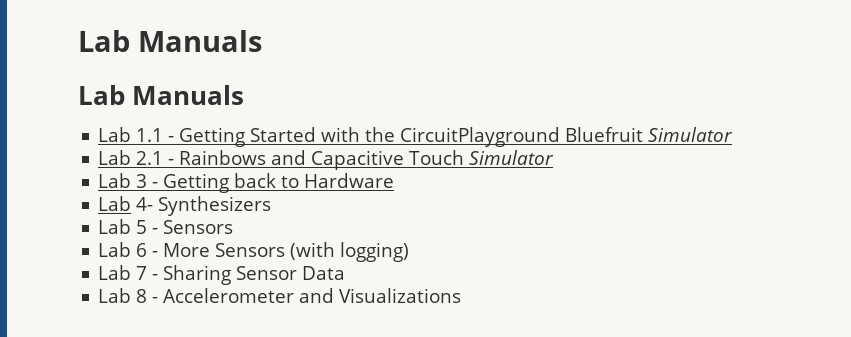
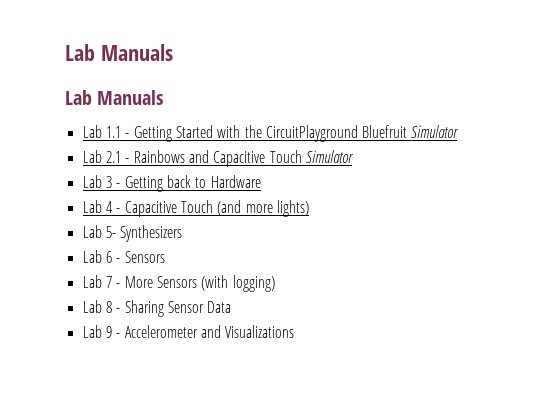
- Lab 4- Synthesizers
+ Lab 4 - Capacitive Touch (and more lights)
+ Lab 5- Synthesizers
- Lab 5 - Sensors
+ Lab 6 - Sensors
- Lab 6 - More Sensors (with logging)
+ Lab 7 - More Sensors (with logging)
- Lab 7 - Sharing Sensor Data
+ Lab 8 - Sharing Sensor Data
- Lab 8 - Accelerometer and Visualizations
+ Lab 9 - Accelerometer and Visualizations

